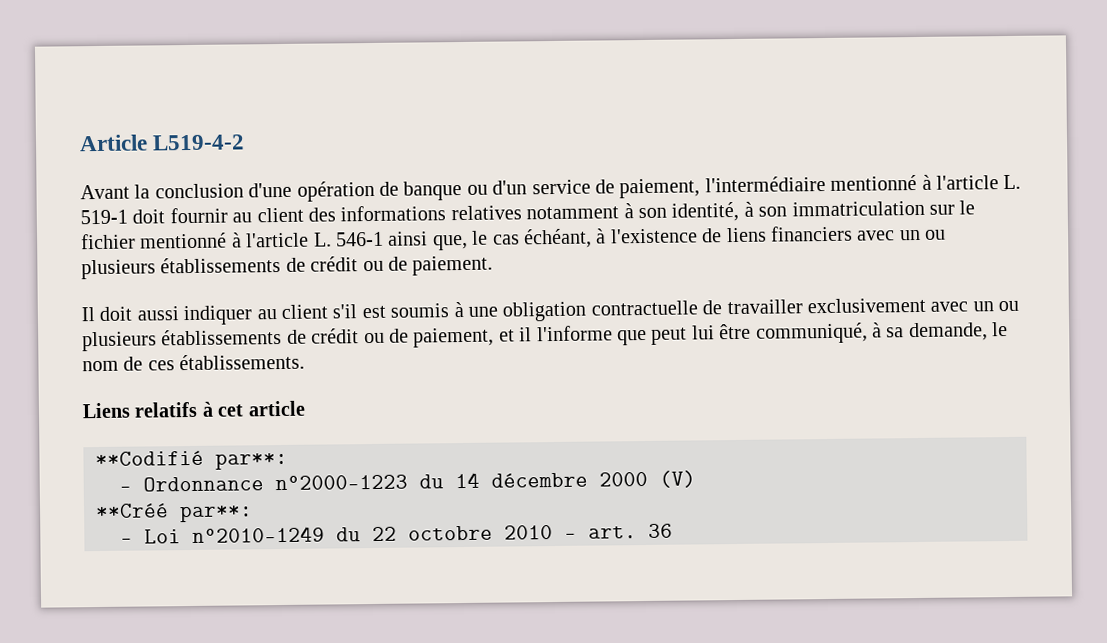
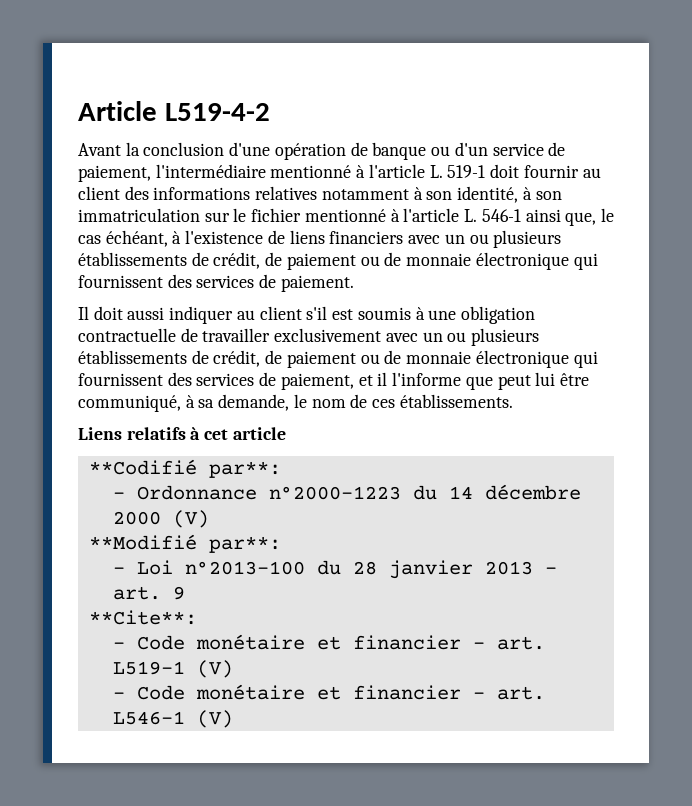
- Avant la conclusion d'une opération de banque ou d'un service de paiement, l'intermédiaire mentionné à l'article L. 519-1 doit fournir au client des informations relatives notamment à son identité, à son immatriculation sur le fichier mentionné à l'article L. 546-1 ainsi que, le cas échéant, à l'existence de liens financiers avec un ou plusieurs établissements de crédit ou de paiement.
+ Avant la conclusion d'une opération de banque ou d'un service de paiement, l'intermédiaire mentionné à l'article L. 519-1 doit fournir au client des informations relatives notamment à son identité, à son immatriculation sur le fichier mentionné à l'article L. 546-1 ainsi que, le cas échéant, à l'existence de liens financiers avec un ou plusieurs établissements de crédit, de paiement ou de monnaie électronique qui fournissent des services de paiement.
- Il doit aussi indiquer au client s'il est soumis à une obligation contractuelle de travailler exclusivement avec un ou plusieurs établissements de crédit ou de paiement, et il l'informe que peut lui être communiqué, à sa demande, le nom de ces établissements.
+ Il doit aussi indiquer au client s'il est soumis à une obligation contractuelle de travailler exclusivement avec un ou plusieurs établissements de crédit, de paiement ou de monnaie électronique qui fournissent des services de paiement, et il l'informe que peut lui être communiqué, à sa demande, le nom de ces établissements.
- **Créé par**:
+ **Modifié par**:
- - Loi n°2010-1249 du 22 octobre 2010 - art. 36
+ - Loi n°2013-100 du 28 janvier 2013 - art. 9
+ **Cite**:
+ - Code monétaire et financier - art. L519-1 (V)
+ - Code monétaire et financier - art. L546-1 (V)

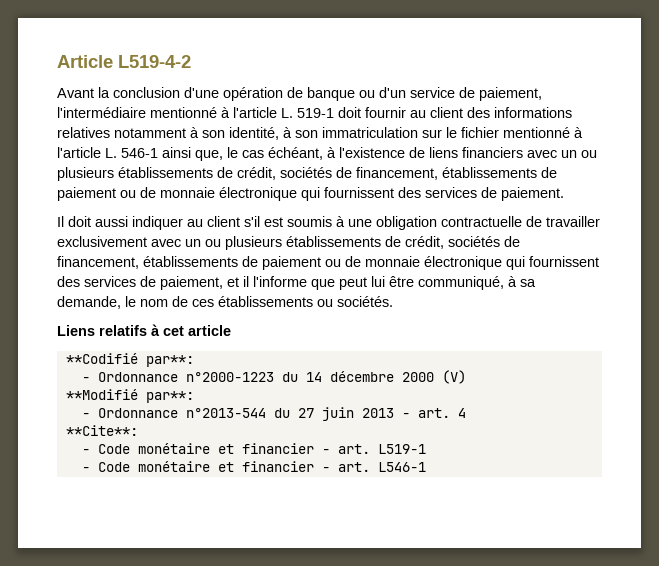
- Avant la conclusion d'une opération de banque ou d'un service de paiement, l'intermédiaire mentionné à l'article L. 519-1 doit fournir au client des informations relatives notamment à son identité, à son immatriculation sur le fichier mentionné à l'article L. 546-1 ainsi que, le cas échéant, à l'existence de liens financiers avec un ou plusieurs établissements de crédit, de paiement ou de monnaie électronique qui fournissent des services de paiement.
+ Avant la conclusion d'une opération de banque ou d'un service de paiement, l'intermédiaire mentionné à l'article L. 519-1 doit fournir au client des informations relatives notamment à son identité, à son immatriculation sur le fichier mentionné à l'article L. 546-1 ainsi que, le cas échéant, à l'existence de liens financiers avec un ou plusieurs établissements de crédit, sociétés de financement, établissements de paiement ou de monnaie électronique qui fournissent des services de paiement.
- Il doit aussi indiquer au client s'il est soumis à une obligation contractuelle de travailler exclusivement avec un ou plusieurs établissements de crédit, de paiement ou de monnaie électronique qui fournissent des services de paiement, et il l'informe que peut lui être communiqué, à sa demande, le nom de ces établissements.
+ Il doit aussi indiquer au client s'il est soumis à une obligation contractuelle de travailler exclusivement avec un ou plusieurs établissements de crédit, sociétés de financement, établissements de paiement ou de monnaie électronique qui fournissent des services de paiement, et il l'informe que peut lui être communiqué, à sa demande, le nom de ces établissements ou sociétés.
- - Loi n°2013-100 du 28 janvier 2013 - art. 9
+ - Ordonnance n°2013-544 du 27 juin 2013 - art. 4
- - Code monétaire et financier - art. L519-1 (V)
+ - Code monétaire et financier - art. L519-1
- - Code monétaire et financier - art. L546-1 (V)
+ - Code monétaire et financier - art. L546-1

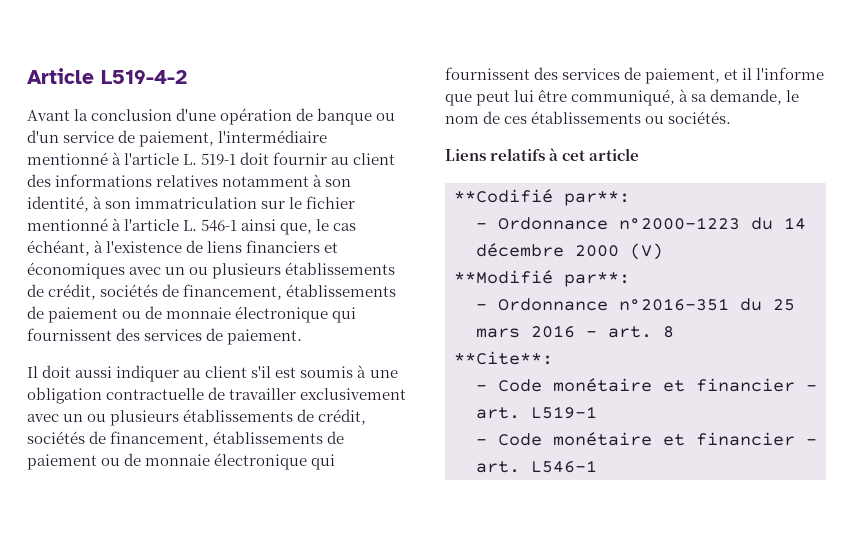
- Avant la conclusion d'une opération de banque ou d'un service de paiement, l'intermédiaire mentionné à l'article L. 519-1 doit fournir au client des informations relatives notamment à son identité, à son immatriculation sur le fichier mentionné à l'article L. 546-1 ainsi que, le cas échéant, à l'existence de liens financiers avec un ou plusieurs établissements de crédit, sociétés de financement, établissements de paiement ou de monnaie électronique qui fournissent des services de paiement.
+ Avant la conclusion d'une opération de banque ou d'un service de paiement, l'intermédiaire mentionné à l'article L. 519-1 doit fournir au client des informations relatives notamment à son identité, à son immatriculation sur le fichier mentionné à l'article L. 546-1 ainsi que, le cas échéant, à l'existence de liens financiers et économiques avec un ou plusieurs établissements de crédit, sociétés de financement, établissements de paiement ou de monnaie électronique qui fournissent des services de paiement.
- - Ordonnance n°2013-544 du 27 juin 2013 - art. 4
+ - Ordonnance n°2016-351 du 25 mars 2016 - art. 8

